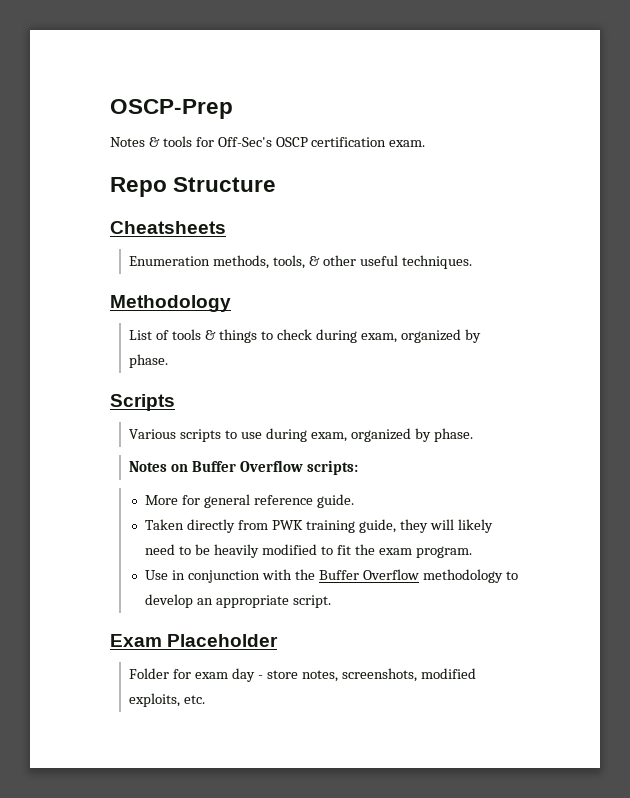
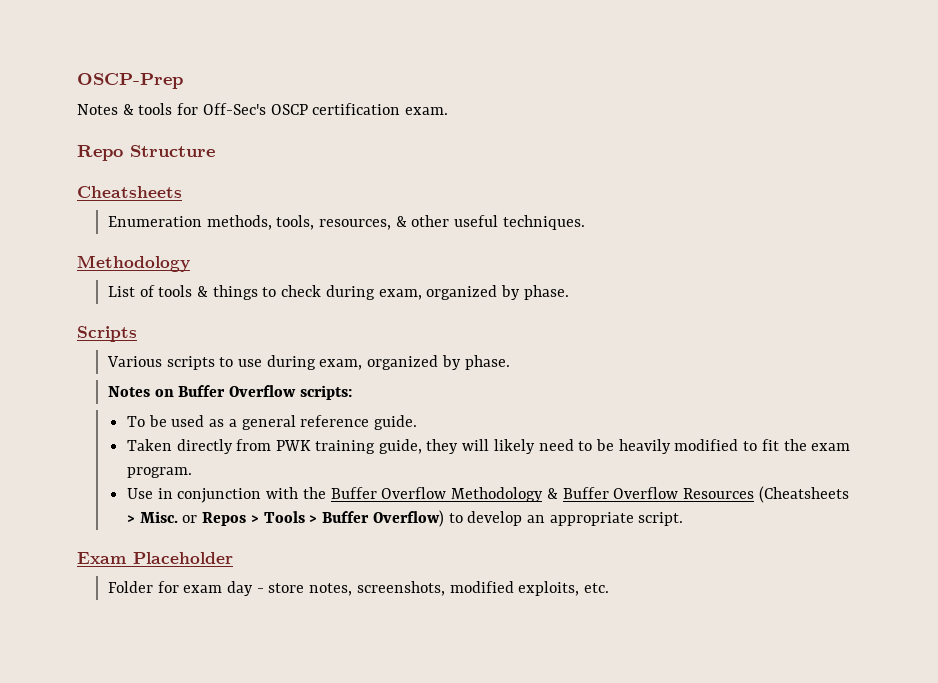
- Enumeration methods, tools, & other useful techniques.
+ Enumeration methods, tools, resources, & other useful techniques.
- More for general reference guide.
+ To be used as a general reference guide.
- Use in conjunction with the Buffer Overflow methodology to develop an appropriate script.
+ Use in conjunction with the Buffer Overflow Methodology & Buffer Overflow Resources (Cheatsheets > Misc. or Repos > Tools > Buffer Overflow) to develop an appropriate script.

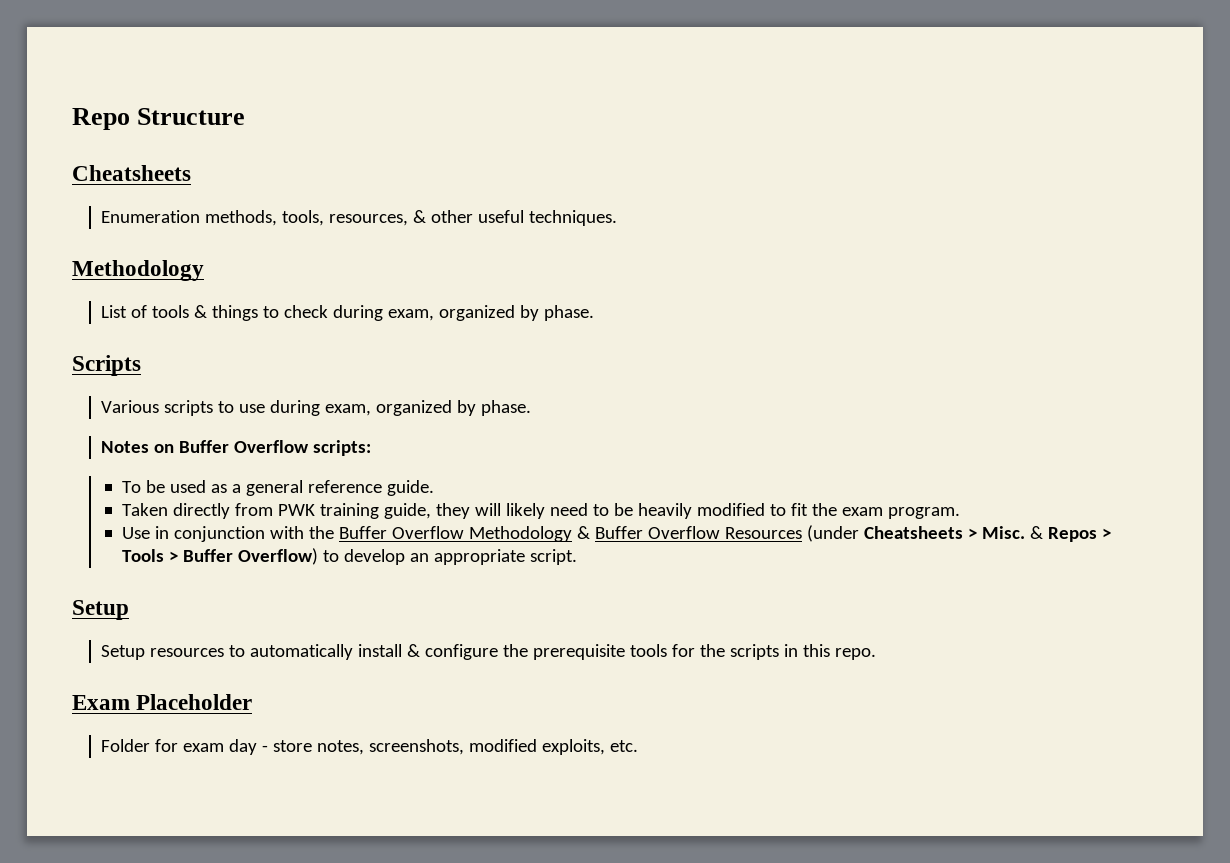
- OSCP-Prep
- Notes & tools for Off-Sec's OSCP certification exam.
- Use in conjunction with the Buffer Overflow Methodology & Buffer Overflow Resources (Cheatsheets > Misc. or Repos > Tools > Buffer Overflow) to develop an appropriate script.
+ Use in conjunction with the Buffer Overflow Methodology & Buffer Overflow Resources (under Cheatsheets > Misc. & Repos > Tools > Buffer Overflow) to develop an appropriate script.
+ Setup
+ Setup resources to automatically install & configure the prerequisite tools for the scripts in this repo.

